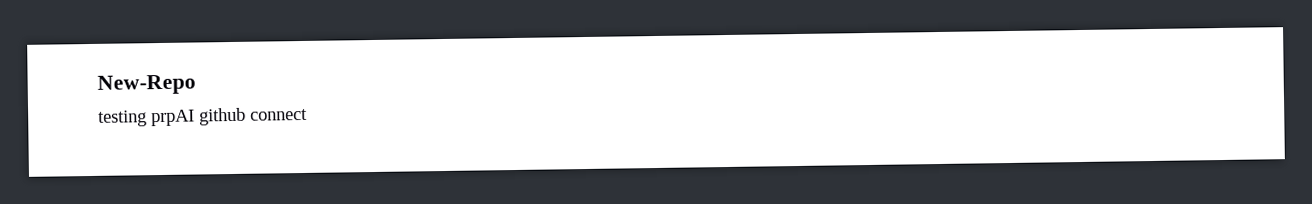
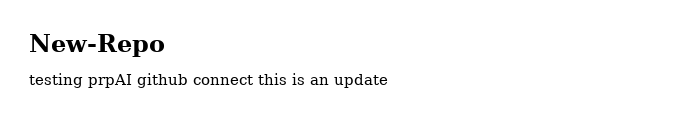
- testing prpAI github connect
+ testing prpAI github connect this is an update

